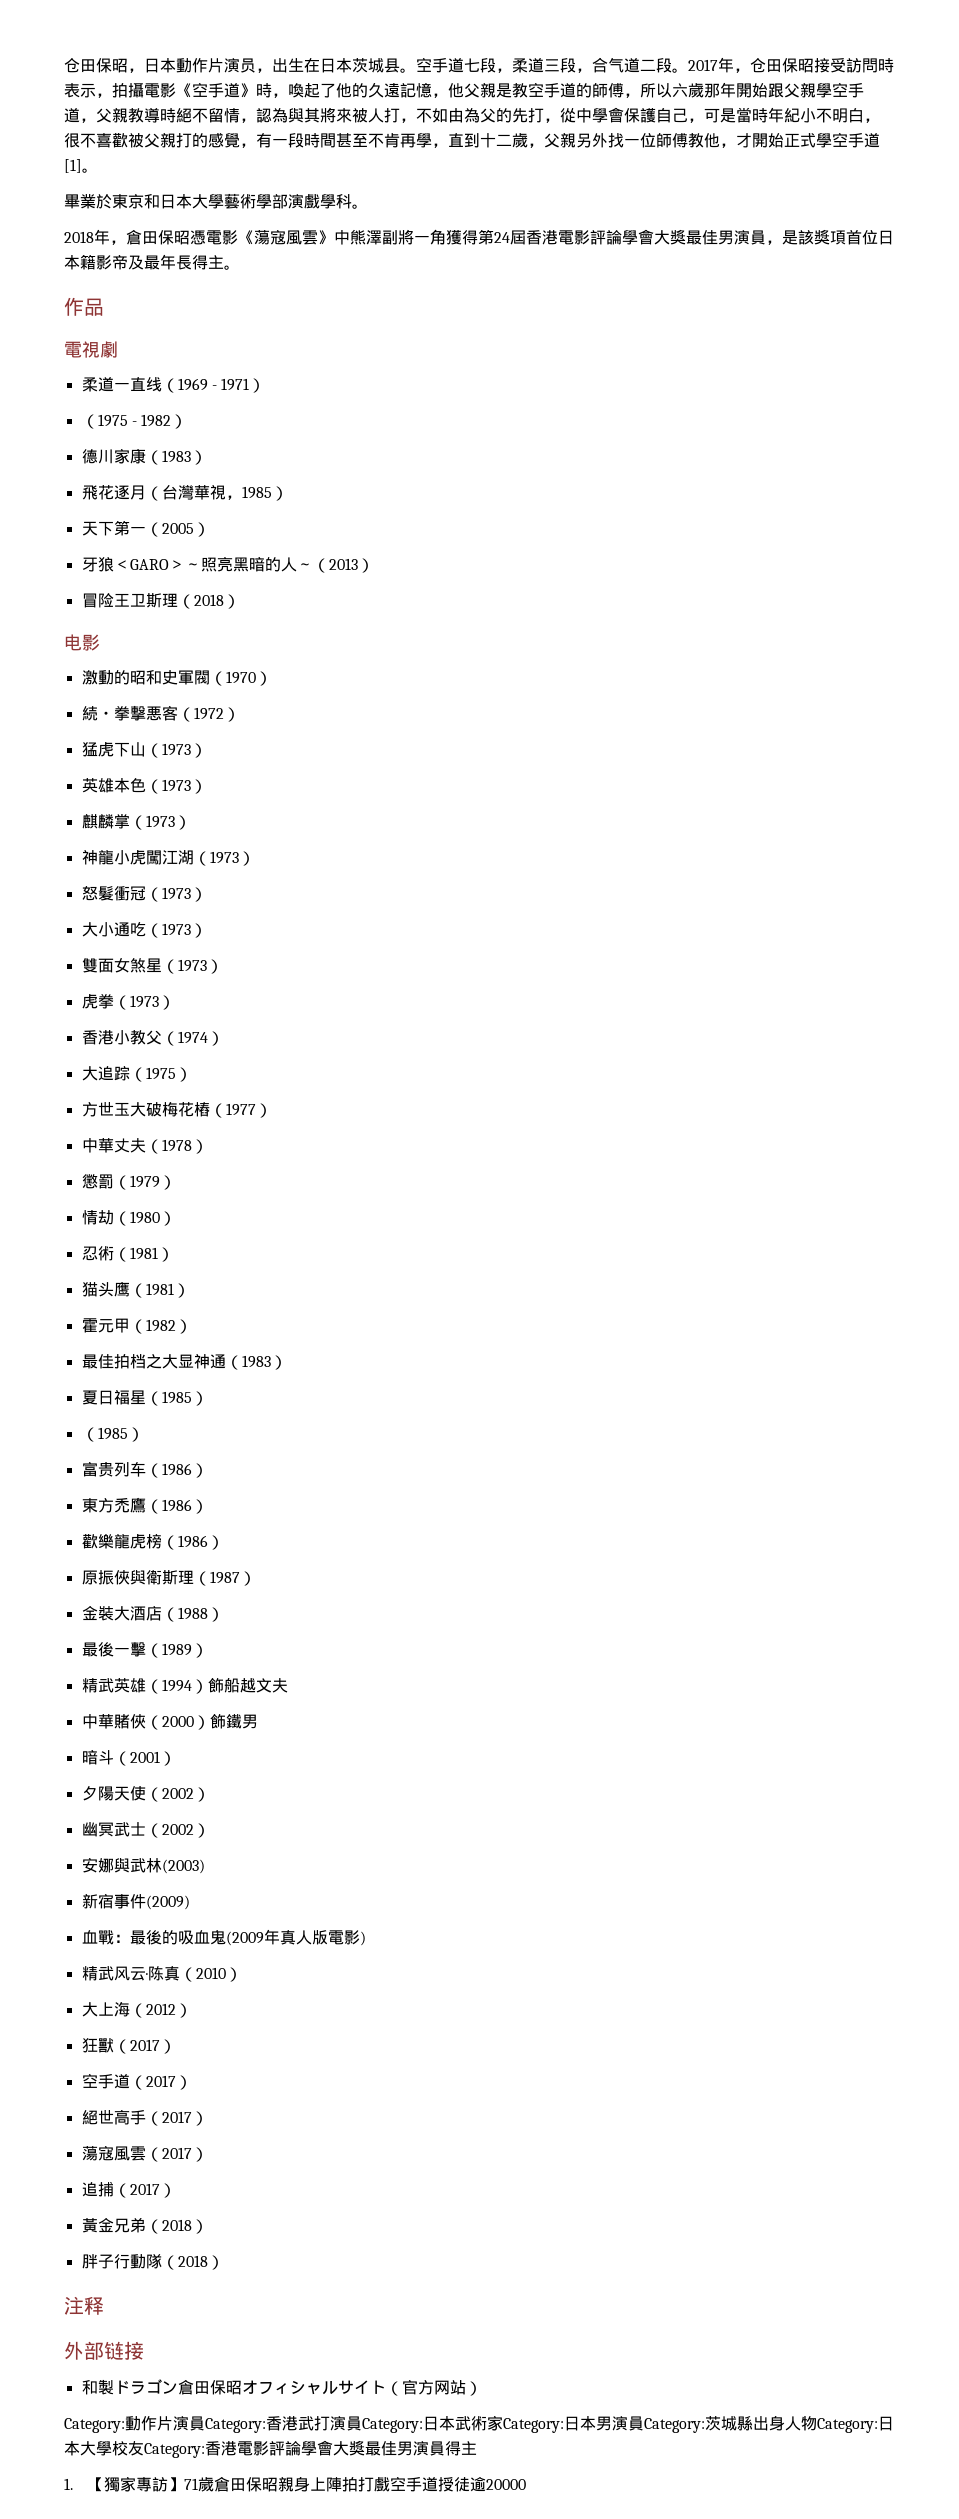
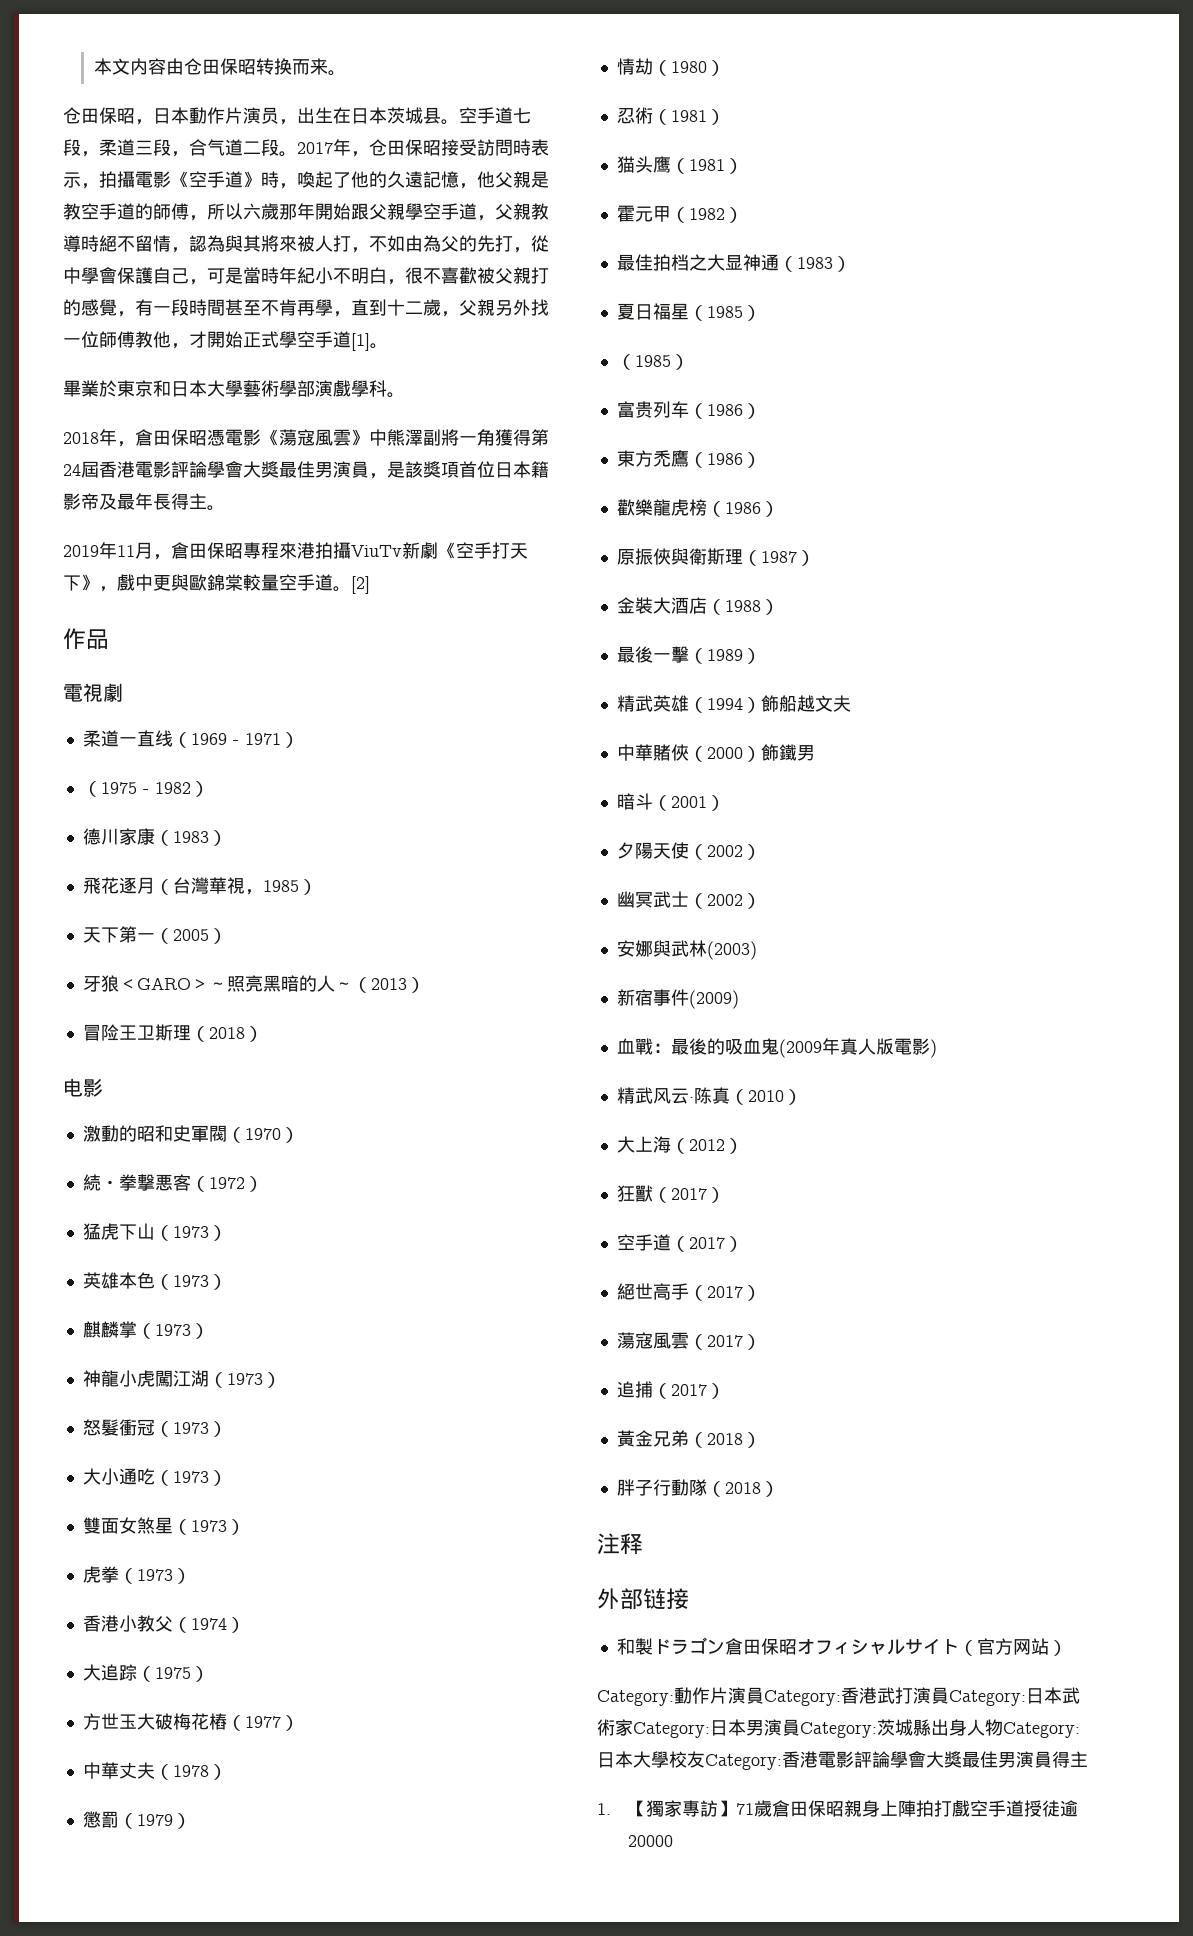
+ 本文内容由仓田保昭转换而来。
+ 2019年11月，倉田保昭專程來港拍攝ViuTv新劇《空手打天下》，戲中更與歐錦棠較量空手道。[2]

